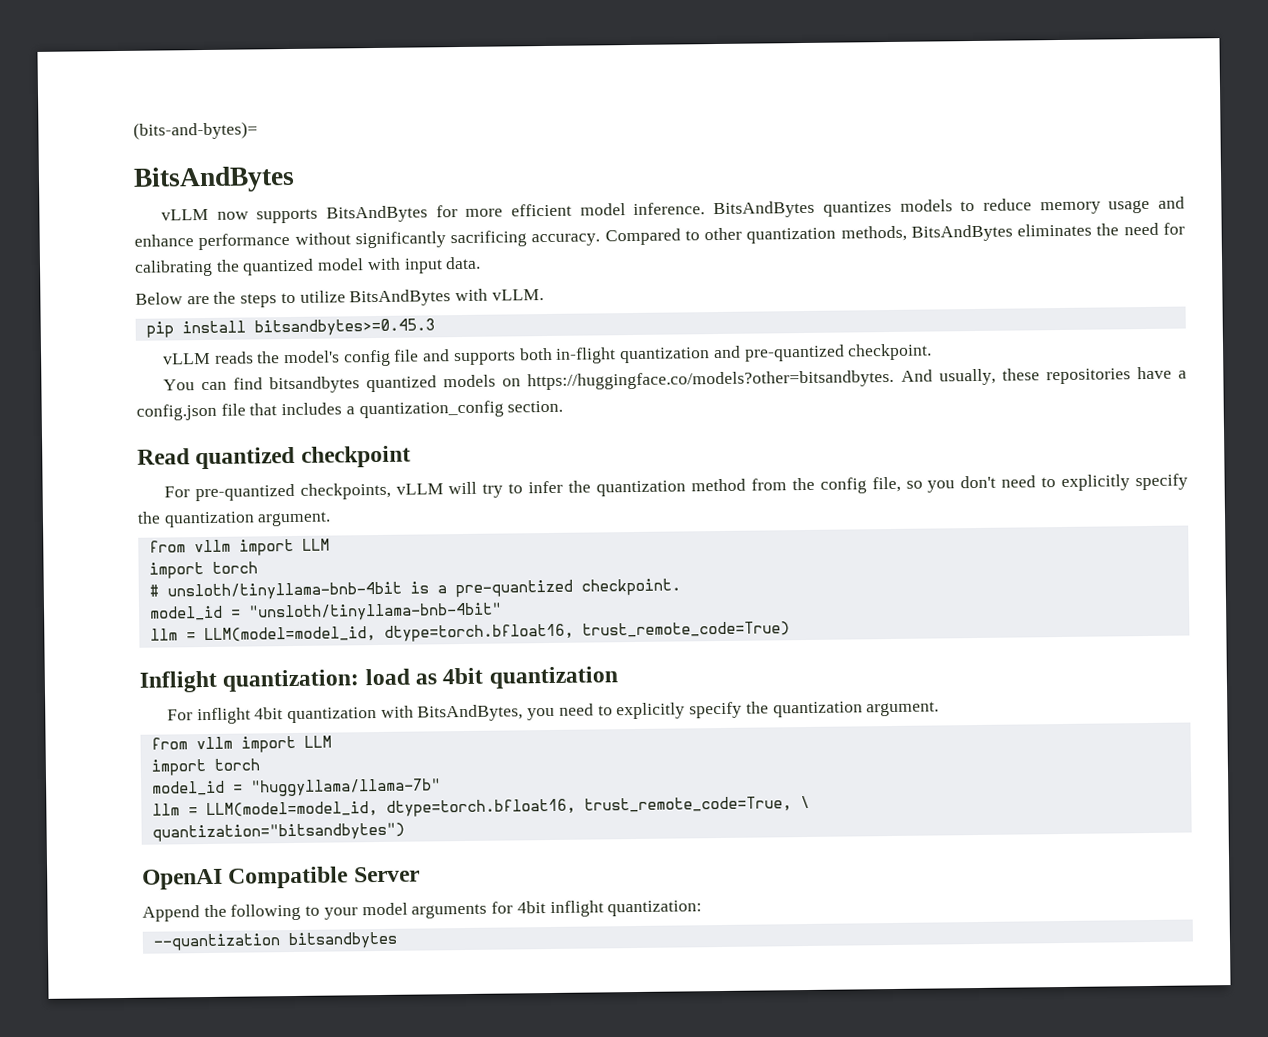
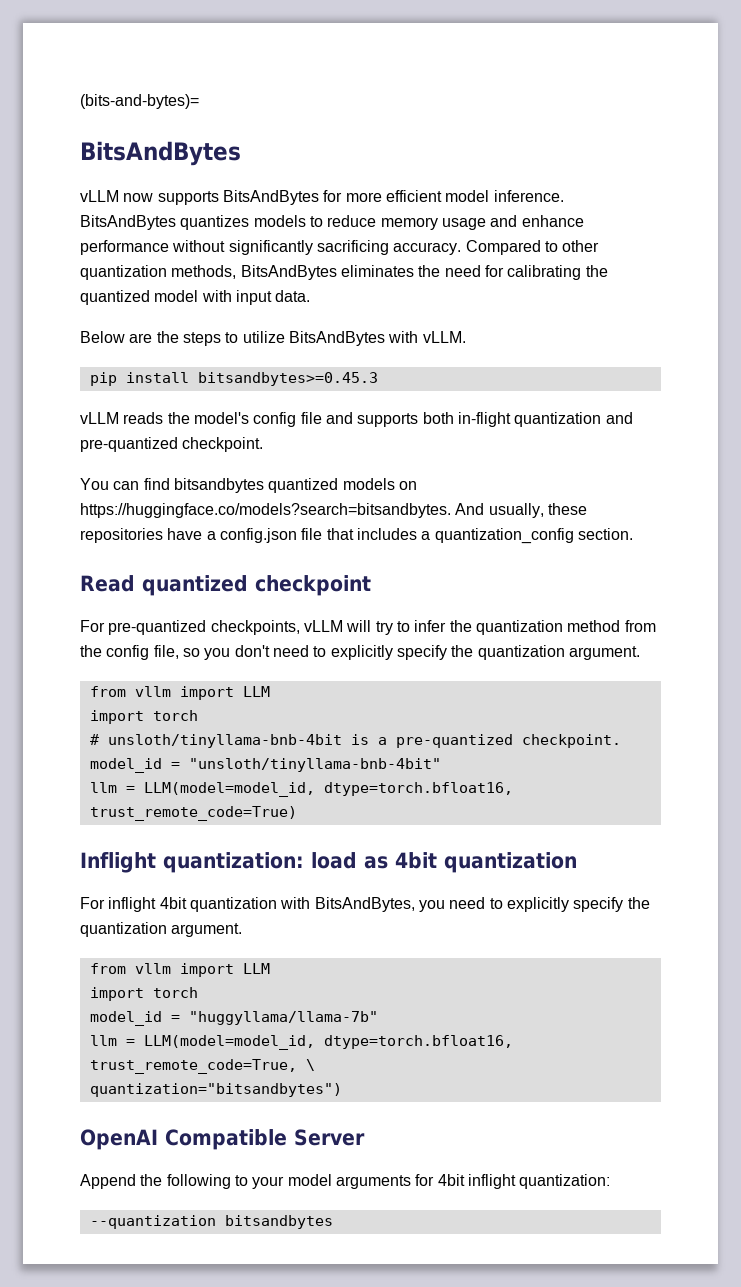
- You can find bitsandbytes quantized models on https://huggingface.co/models?other=bitsandbytes. And usually, these repositories have a config.json file that includes a quantization_config section.
+ You can find bitsandbytes quantized models on https://huggingface.co/models?search=bitsandbytes. And usually, these repositories have a config.json file that includes a quantization_config section.

